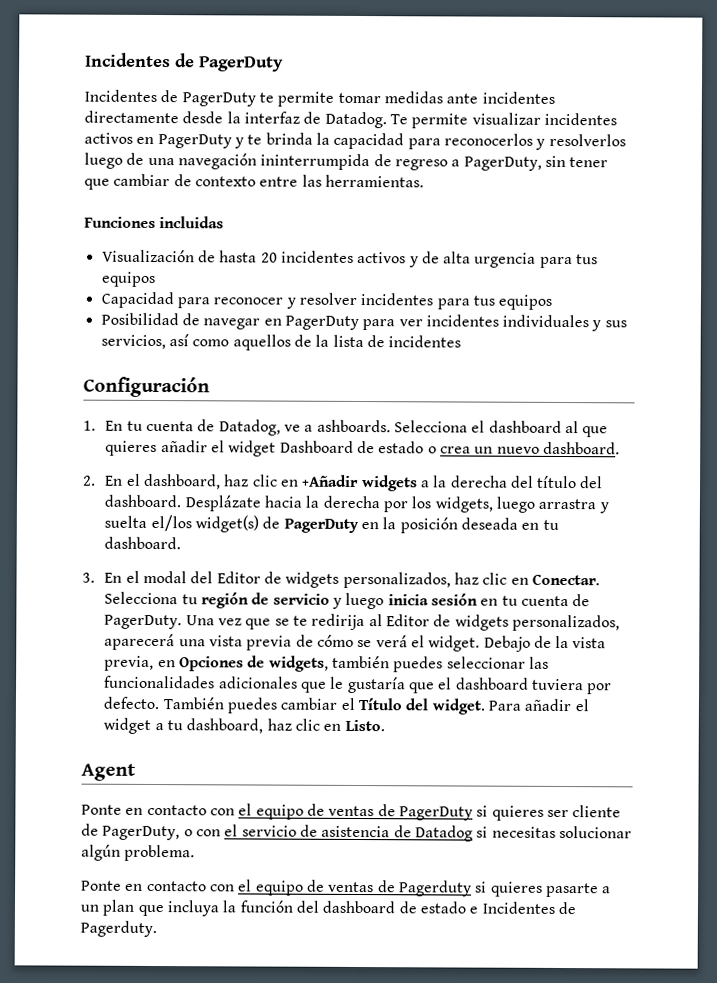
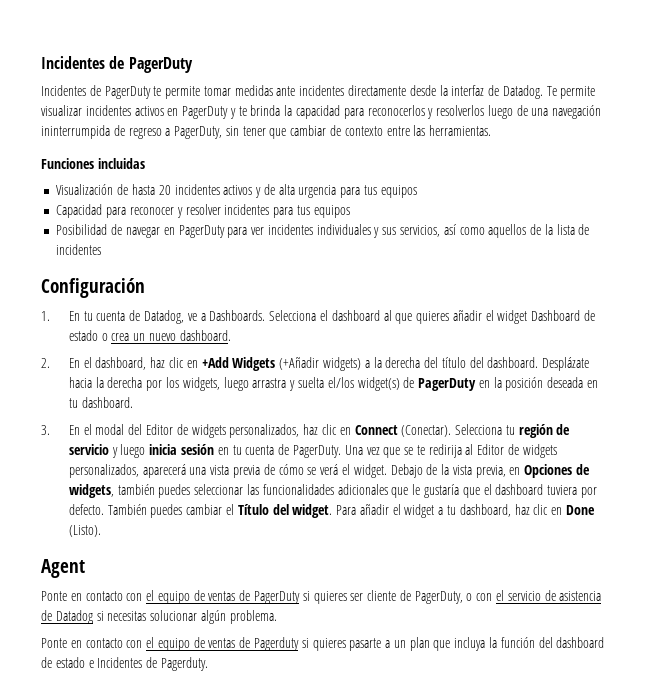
- 1. En tu cuenta de Datadog, ve a ashboards.
+ 1. En tu cuenta de Datadog, ve a Dashboards.
- 2. En el dashboard, haz clic en +Añadir widgets a la derecha del título del dashboard.
+ 2. En el dashboard, haz clic en +Add Widgets (+Añadir widgets) a la derecha del título del dashboard.
- 3. En el modal del Editor de widgets personalizados, haz clic en Conectar.
+ 3. En el modal del Editor de widgets personalizados, haz clic en Connect (Conectar).
- Para añadir el widget a tu dashboard, haz clic en Listo.
+ Para añadir el widget a tu dashboard, haz clic en Done (Listo).

